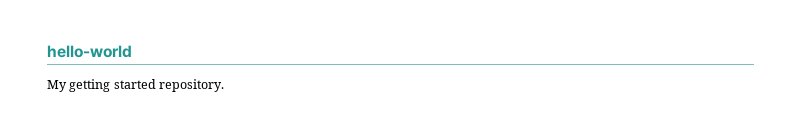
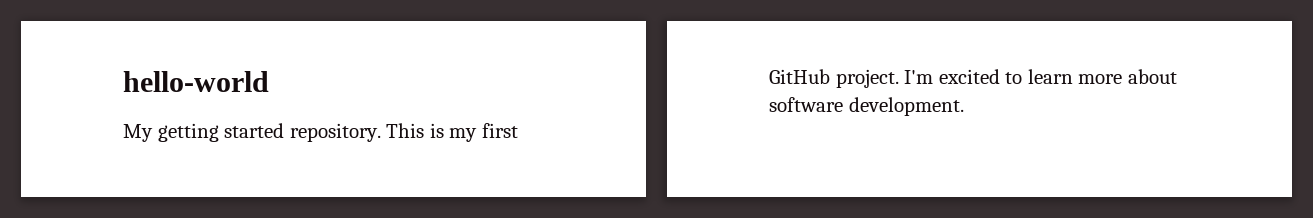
+ This is my first GitHub project. I'm excited to learn more about software development.

